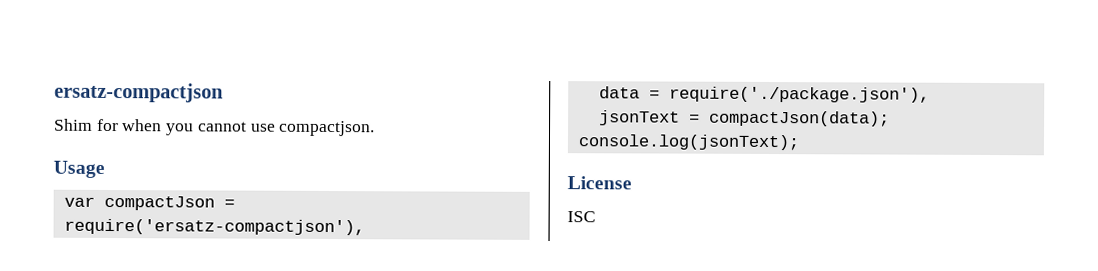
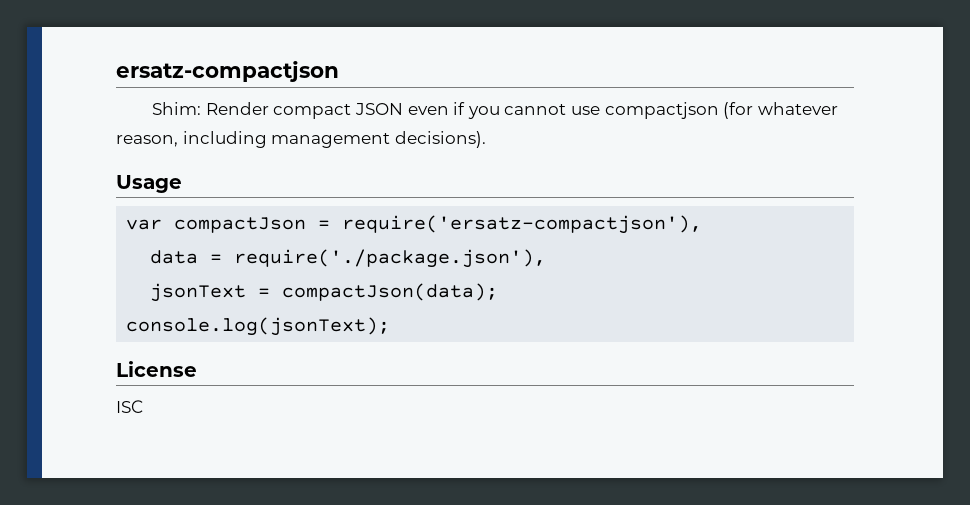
- Shim for when you cannot use compactjson.
+ Shim: Render compact JSON even if you cannot use compactjson (for whatever reason, including management decisions).

